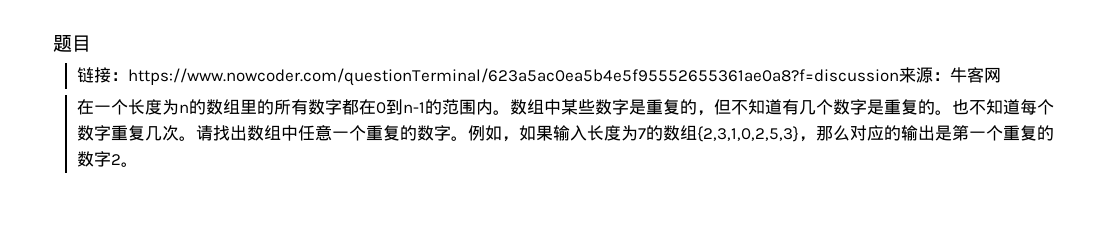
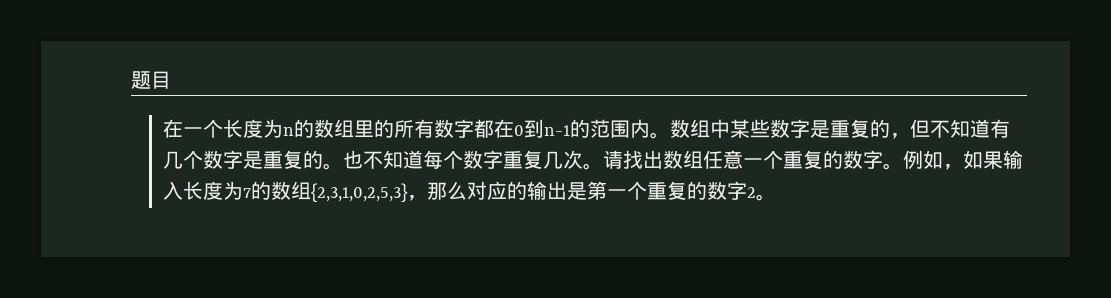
- 链接：https://www.nowcoder.com/questionTerminal/623a5ac0ea5b4e5f95552655361ae0a8?f=discussion来源：牛客网
- 请找出数组中任意一个重复的数字。
+ 请找出数组任意一个重复的数字。

